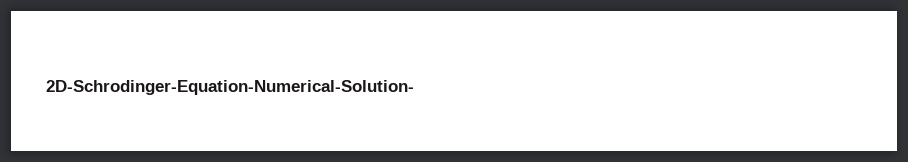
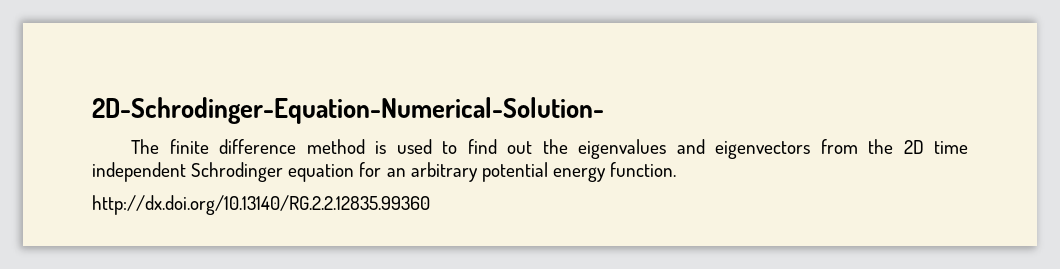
+ The finite difference method is used to find out the eigenvalues and eigenvectors from the 2D time independent Schrodinger equation for an arbitrary potential energy function.
+ http://dx.doi.org/10.13140/RG.2.2.12835.99360

